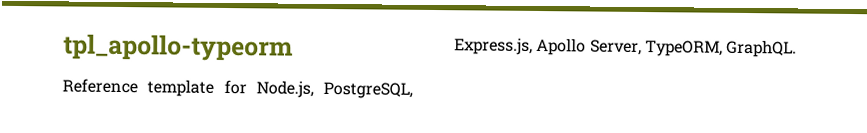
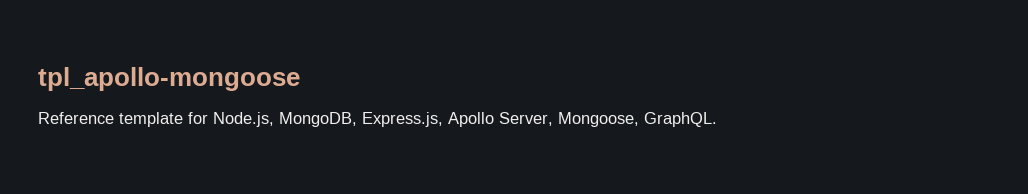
- tpl_apollo-typeorm
+ tpl_apollo-mongoose
- Reference template for Node.js, PostgreSQL, Express.js, Apollo Server, TypeORM, GraphQL.
+ Reference template for Node.js, MongoDB, Express.js, Apollo Server, Mongoose, GraphQL.

